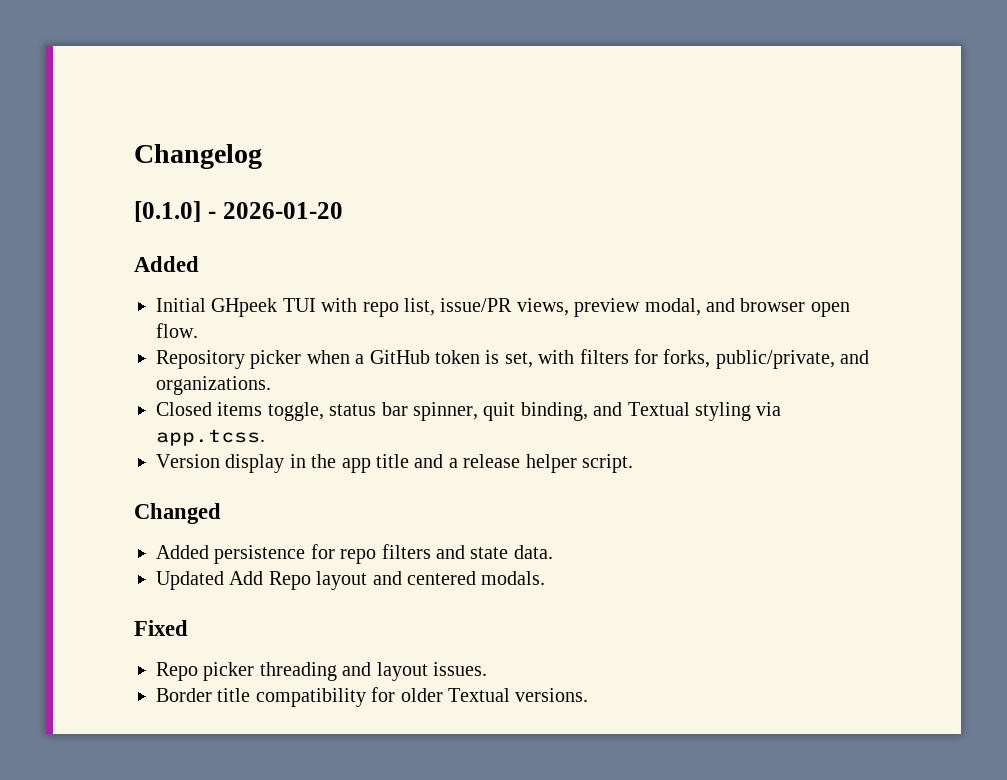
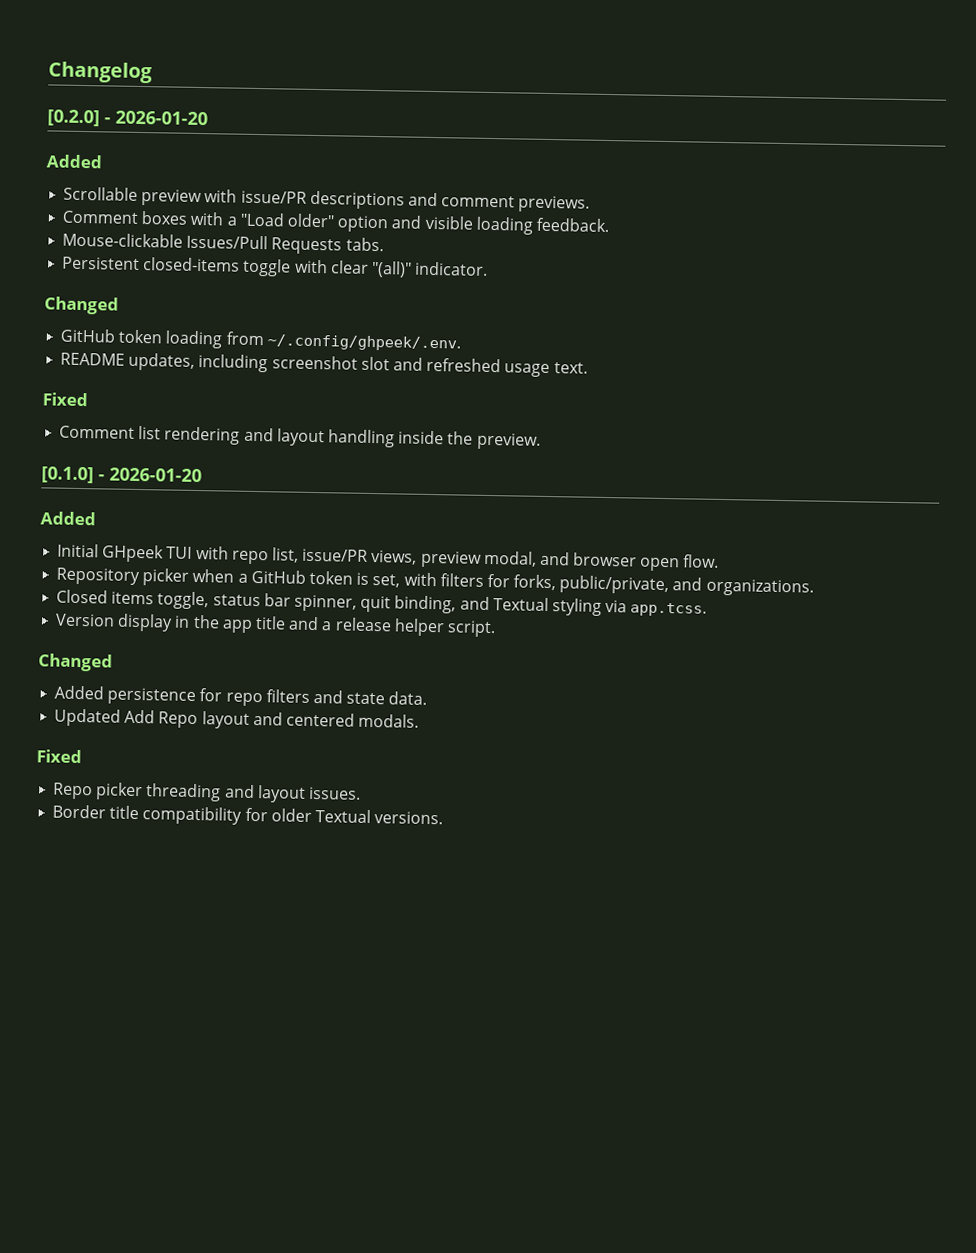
+ [0.2.0] - 2026-01-20
+ Added
+ Scrollable preview with issue/PR descriptions and comment previews.
+ Comment boxes with a "Load older" option and visible loading feedback.
+ Mouse-clickable Issues/Pull Requests tabs.
+ Persistent closed-items toggle with clear "(all)" indicator.
+ Changed
+ GitHub token loading from ~/.config/ghpeek/.env.
+ README updates, including screenshot slot and refreshed usage text.
+ Fixed
+ Comment list rendering and layout handling inside the preview.

